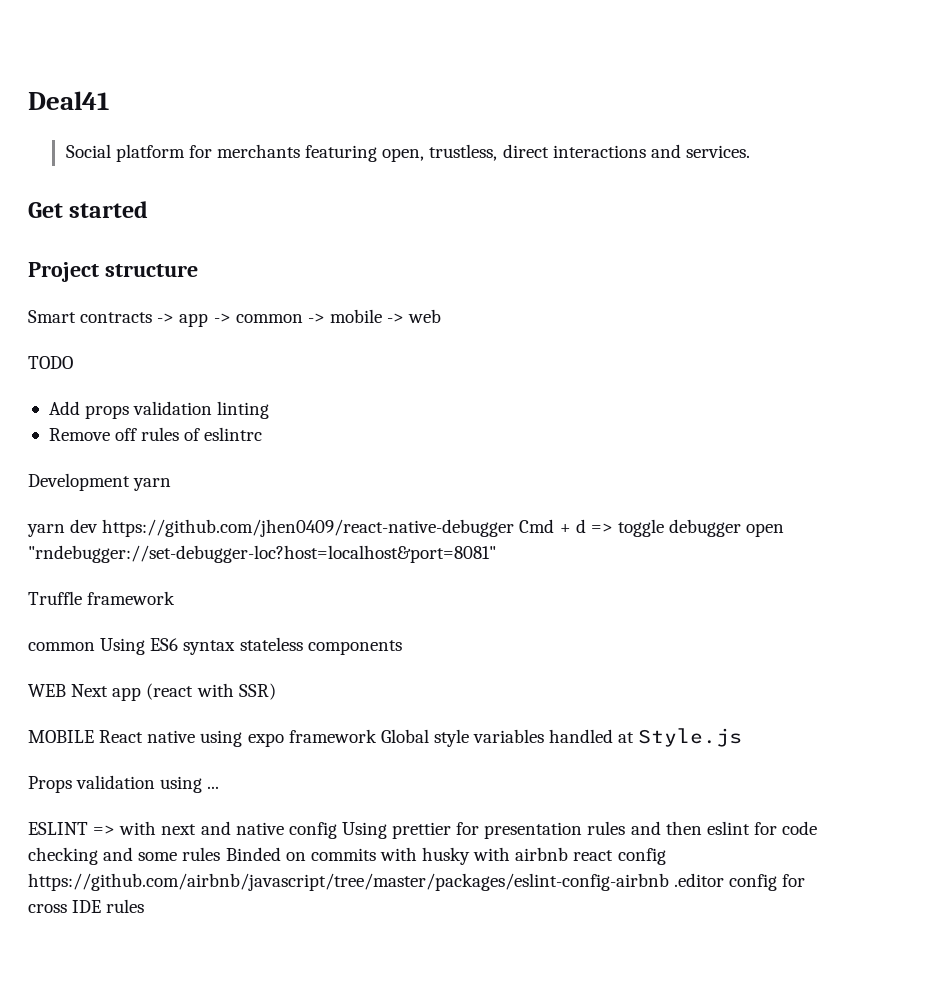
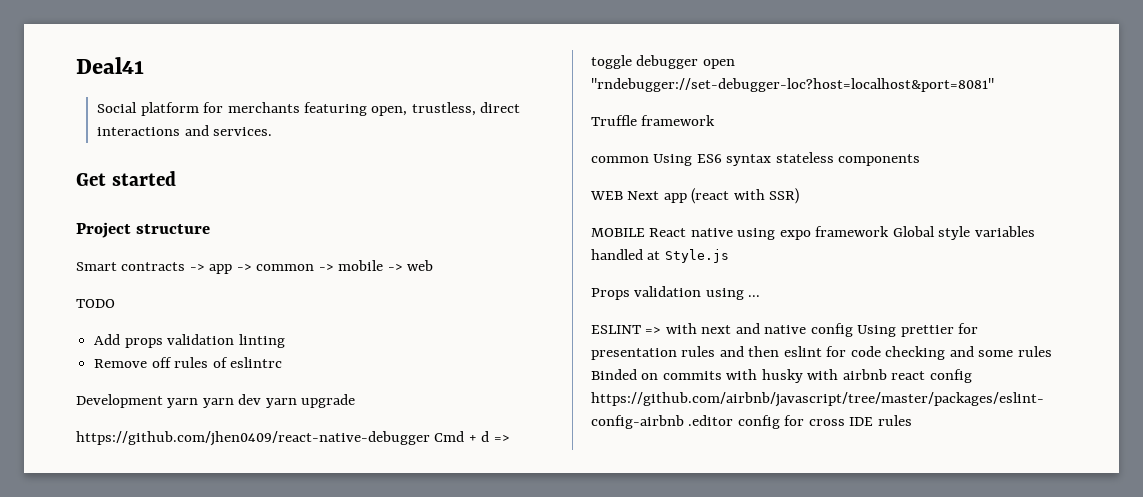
- Development yarn
- yarn dev https://github.com/jhen0409/react-native-debugger Cmd + d => toggle debugger open "rndebugger://set-debugger-loc?host=localhost&port=8081"
+ Development yarn yarn dev yarn upgrade
+ https://github.com/jhen0409/react-native-debugger Cmd + d => toggle debugger open "rndebugger://set-debugger-loc?host=localhost&port=8081"

